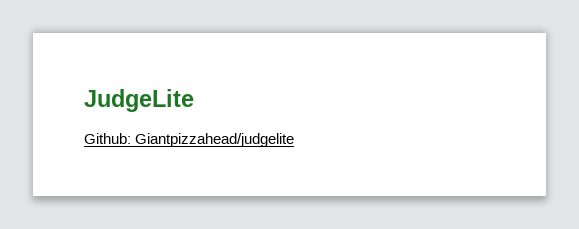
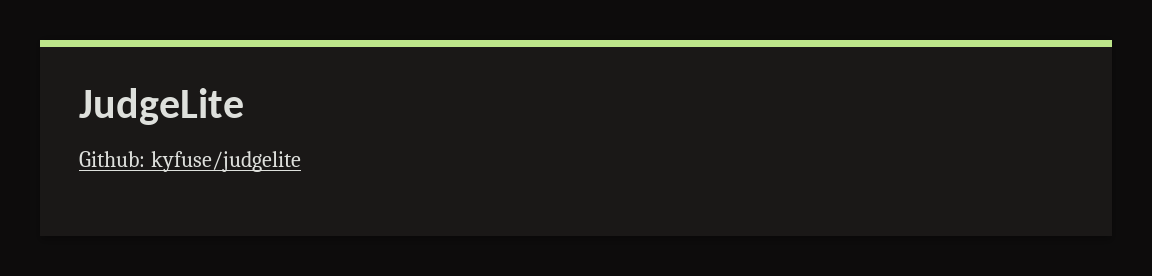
- Github: Giantpizzahead/judgelite
+ Github: kyfuse/judgelite

